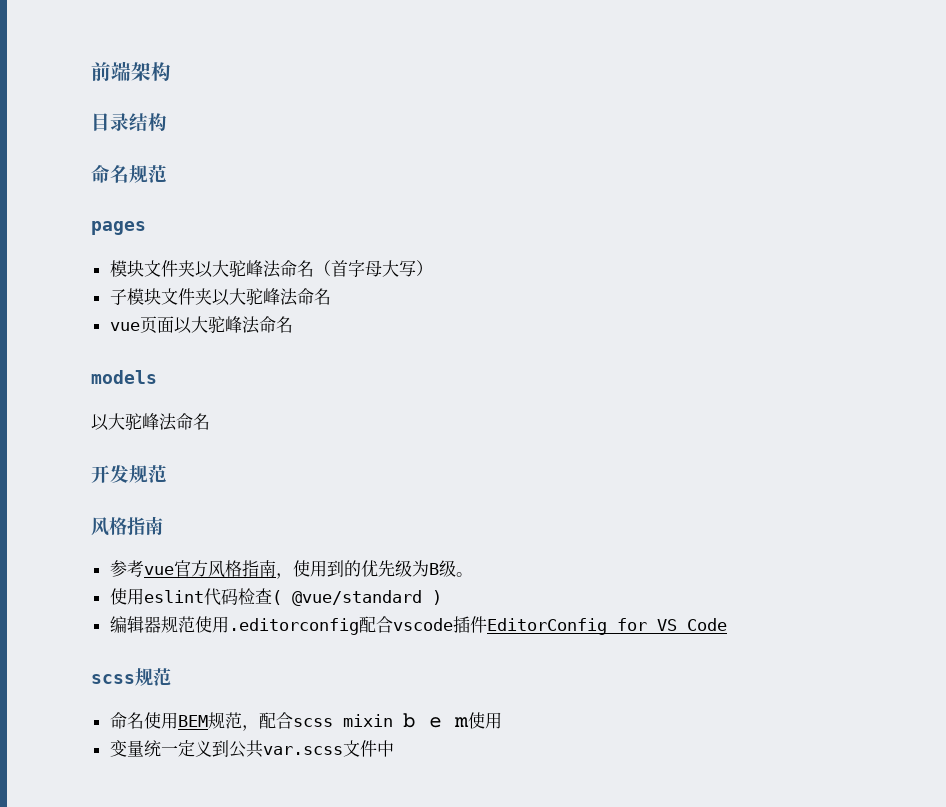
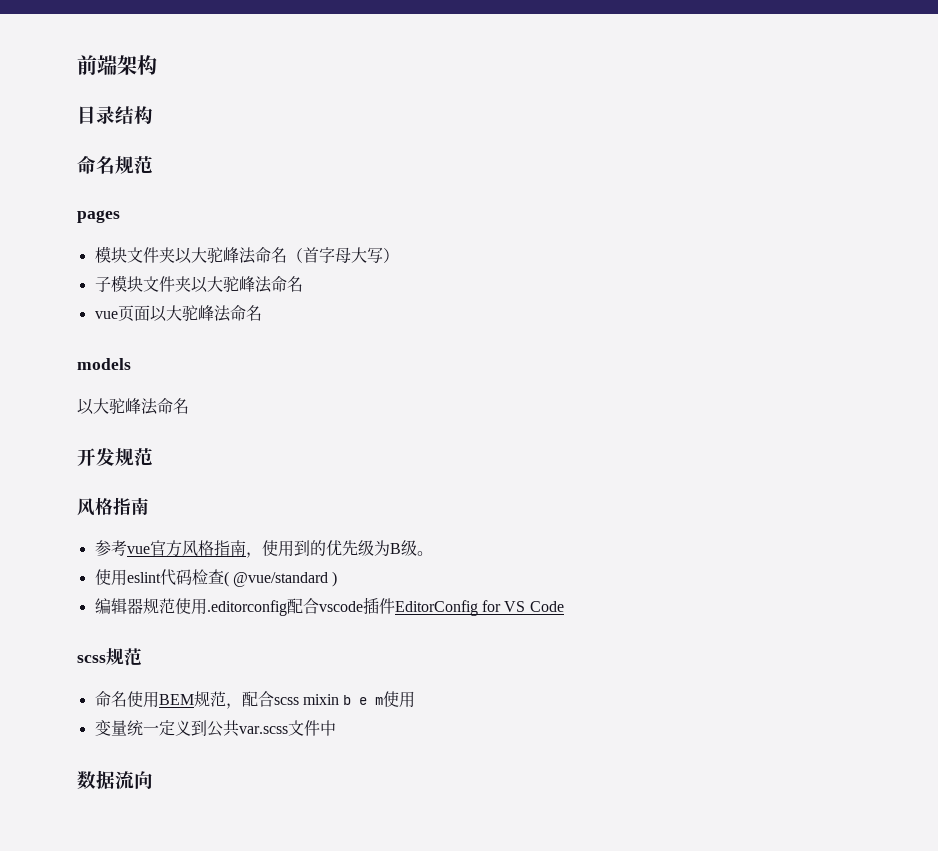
+ 数据流向

